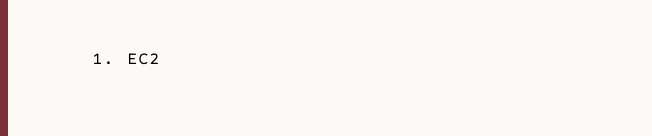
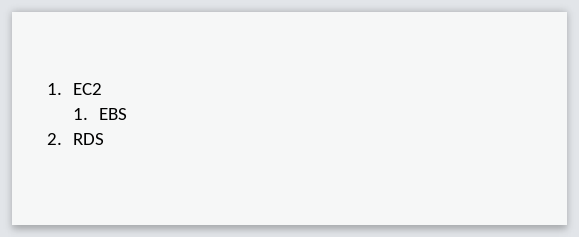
+ 1. EBS
+ 2. RDS

